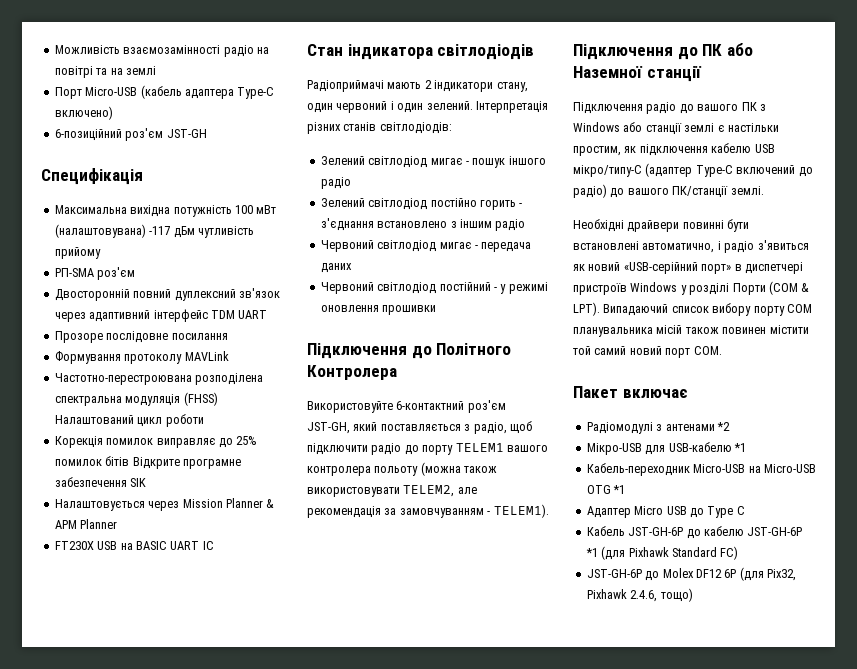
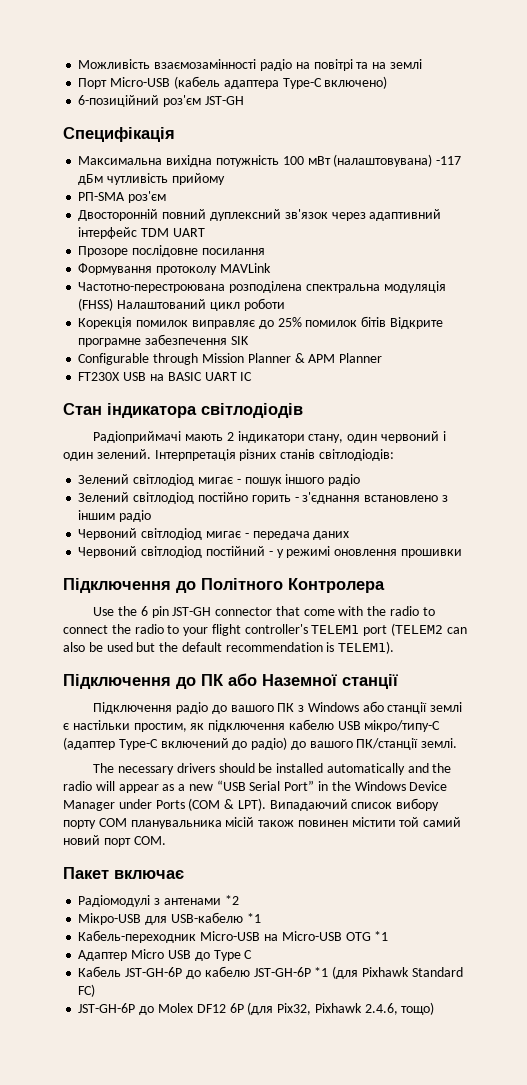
- Налаштовується через Mission Planner & APM Planner
+ Configurable through Mission Planner & APM Planner
- Використовуйте 6-контактний роз'єм JST-GH, який поставляється з радіо, щоб підключити радіо до порту TELEM1 вашого контролера польоту (можна також використовувати TELEM2, але рекомендація за замовчуванням - TELEM1).
+ Use the 6 pin JST-GH connector that come with the radio to connect the radio to your flight controller's TELEM1 port (TELEM2 can also be used but the default recommendation is TELEM1).
- Необхідні драйвери повинні бути встановлені автоматично, і радіо з'явиться як новий «USB-серійний порт» в диспетчері пристроїв Windows у розділі Порти (COM & LPT).
+ The necessary drivers should be installed automatically and the radio will appear as a new “USB Serial Port” in the Windows Device Manager under Ports (COM & LPT).

